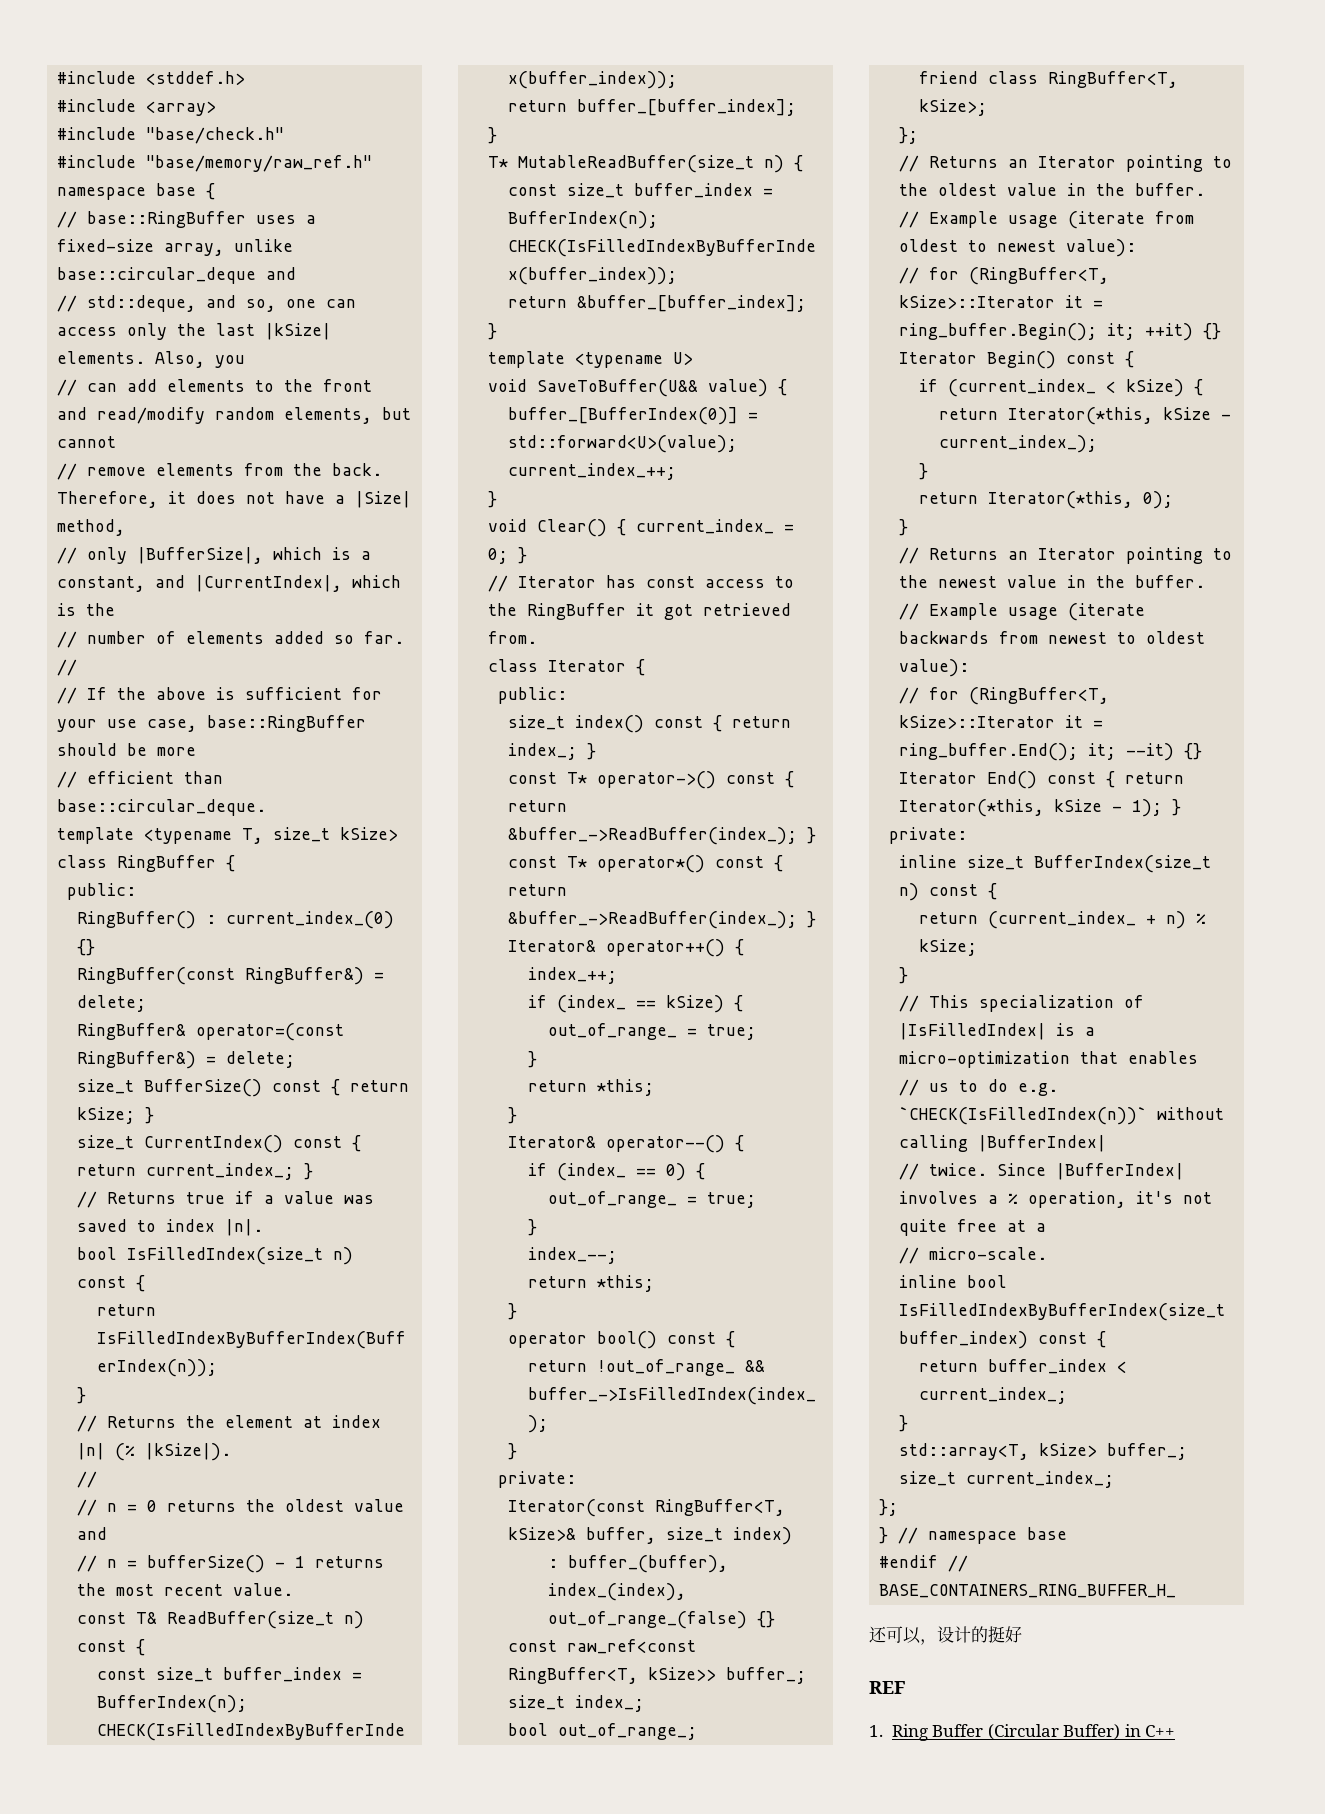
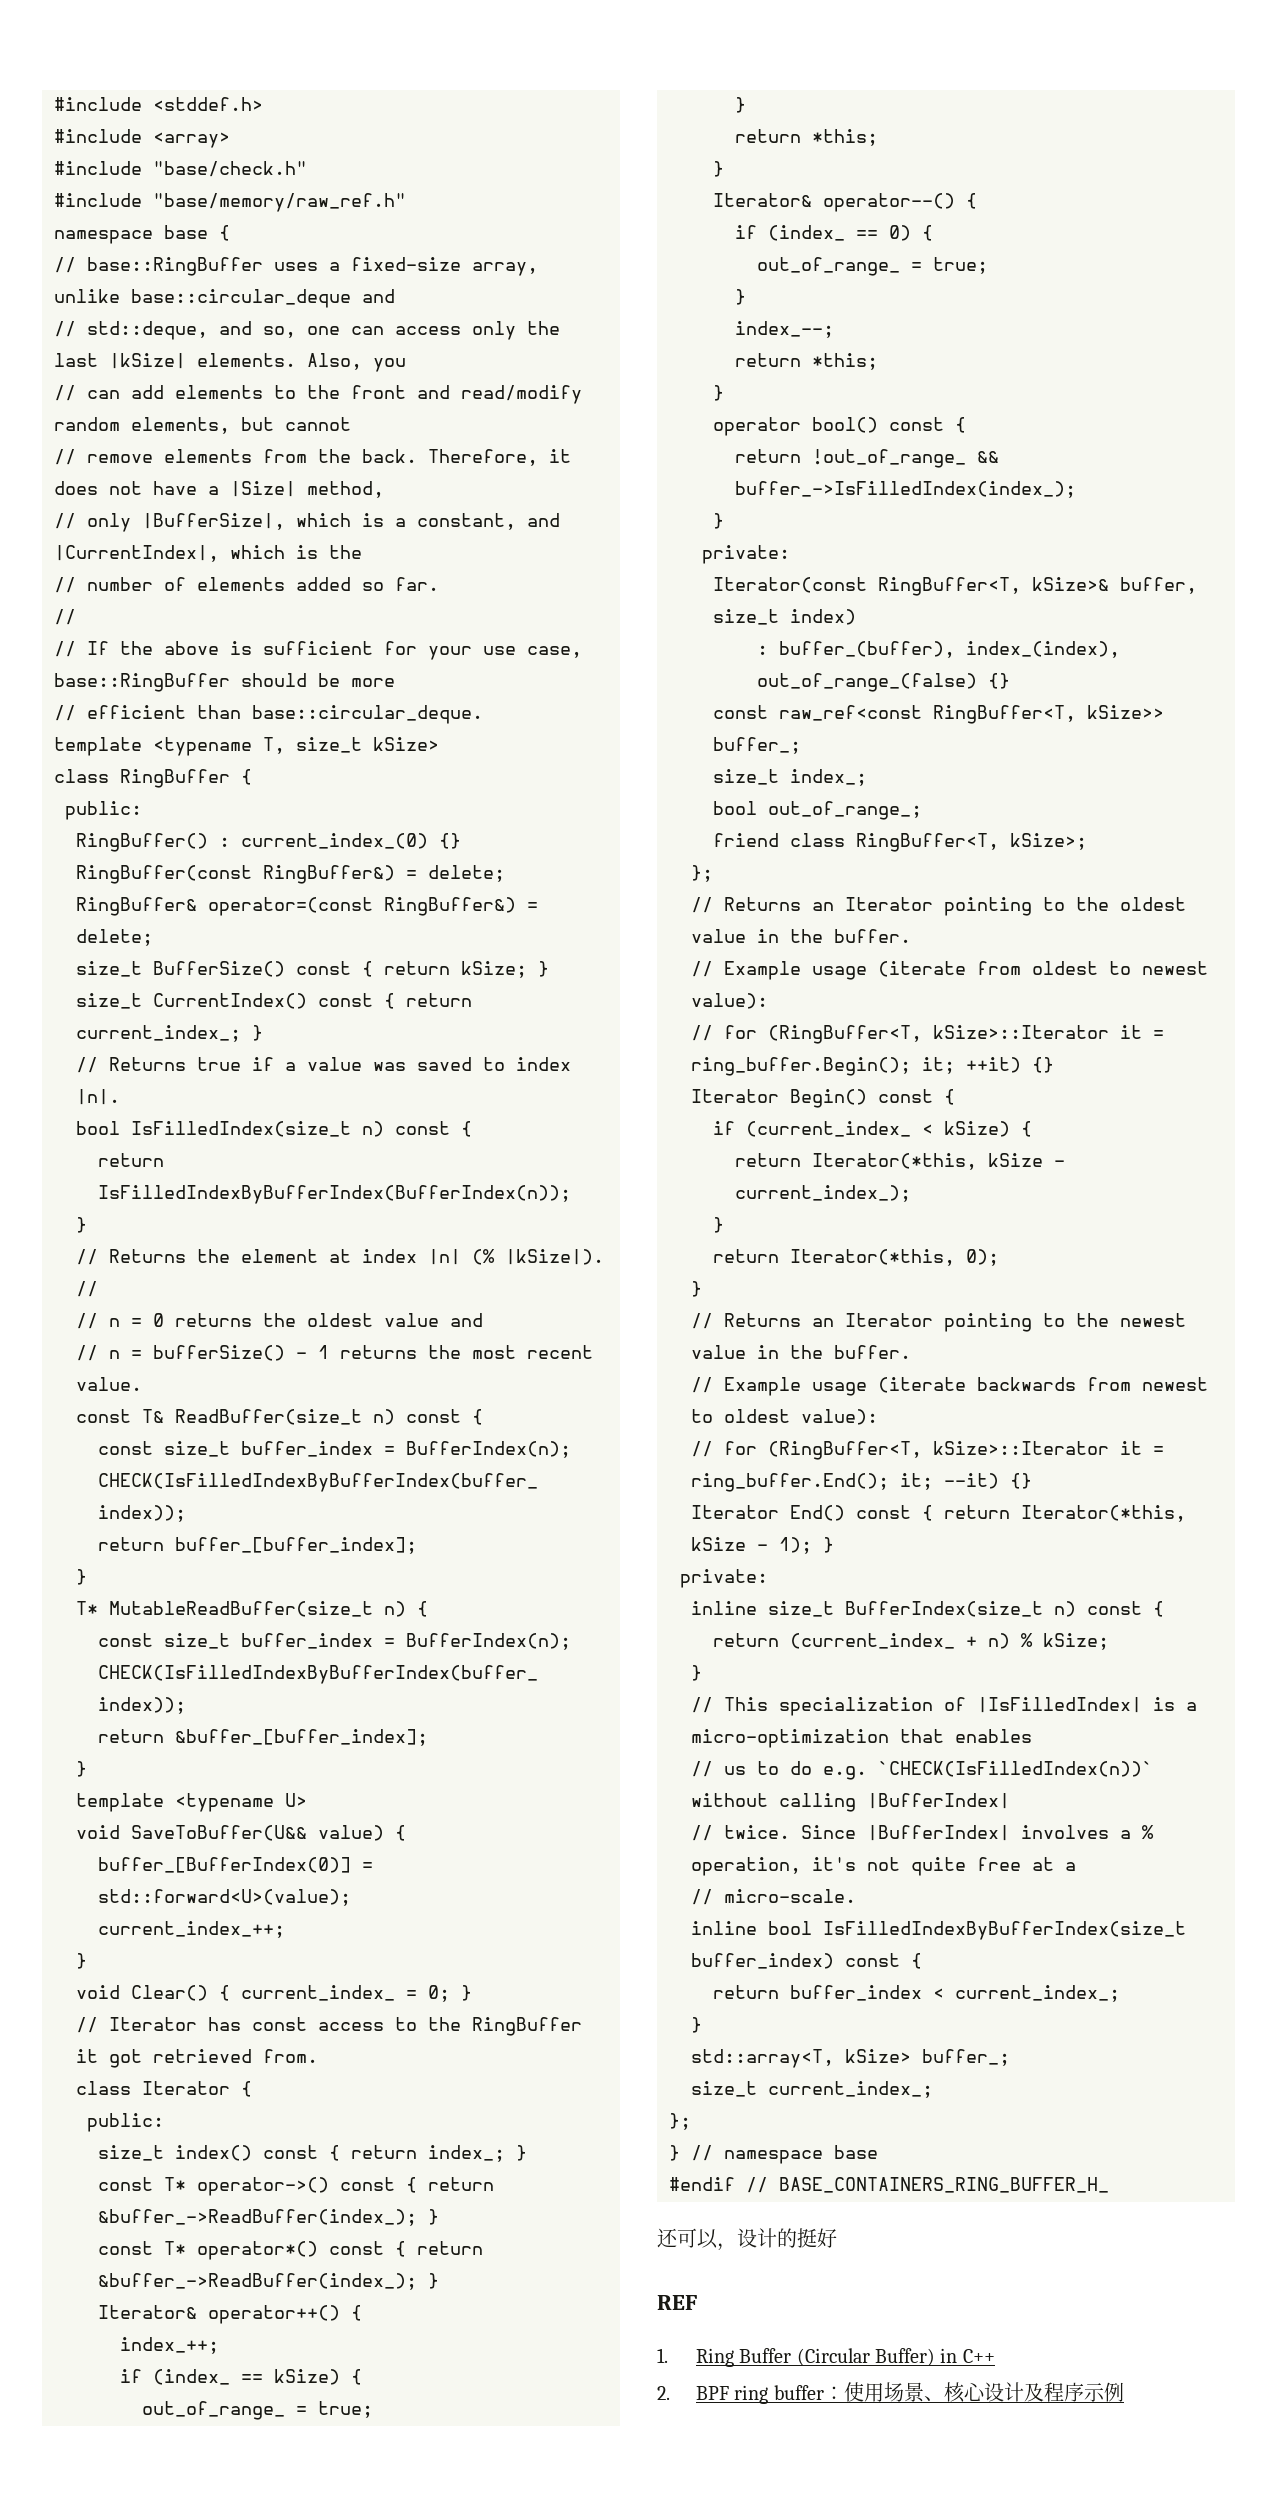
+ 2. BPF ring buffer：使用场景、核心设计及程序示例

